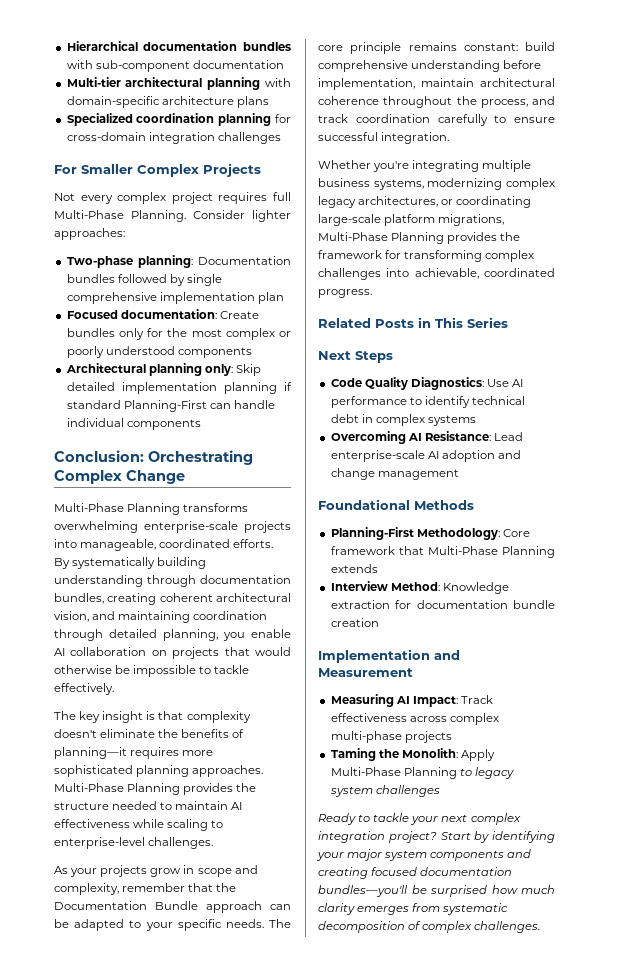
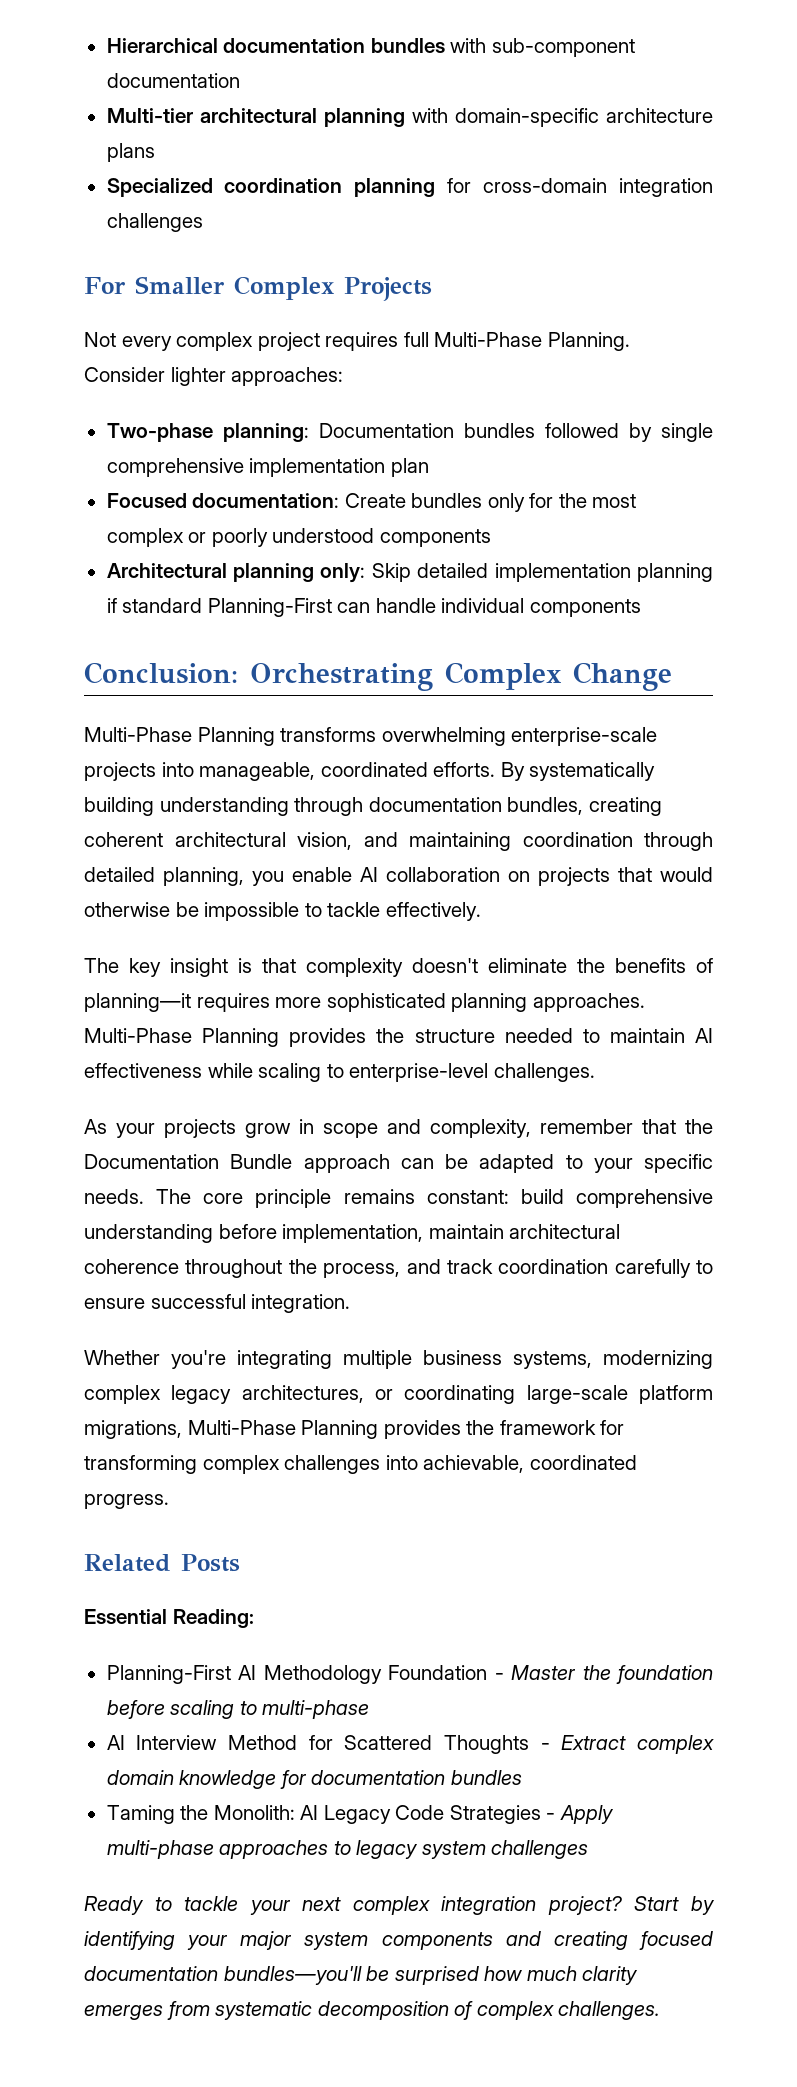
- Related Posts in This Series
- Next Steps
- Code Quality Diagnostics: Use AI performance to identify technical debt in complex systems
- Overcoming AI Resistance: Lead enterprise-scale AI adoption and change management
- Foundational Methods
- Planning-First Methodology: Core framework that Multi-Phase Planning extends
- Interview Method: Knowledge extraction for documentation bundle creation
- Implementation and Measurement
- Measuring AI Impact: Track effectiveness across complex multi-phase projects
- Taming the Monolith: Apply Multi-Phase Planning to legacy system challenges
+ Related Posts
+ Essential Reading:
+ Planning-First AI Methodology Foundation - Master the foundation before scaling to multi-phase
+ AI Interview Method for Scattered Thoughts - Extract complex domain knowledge for documentation bundles
+ Taming the Monolith: AI Legacy Code Strategies - Apply multi-phase approaches to legacy system challenges

